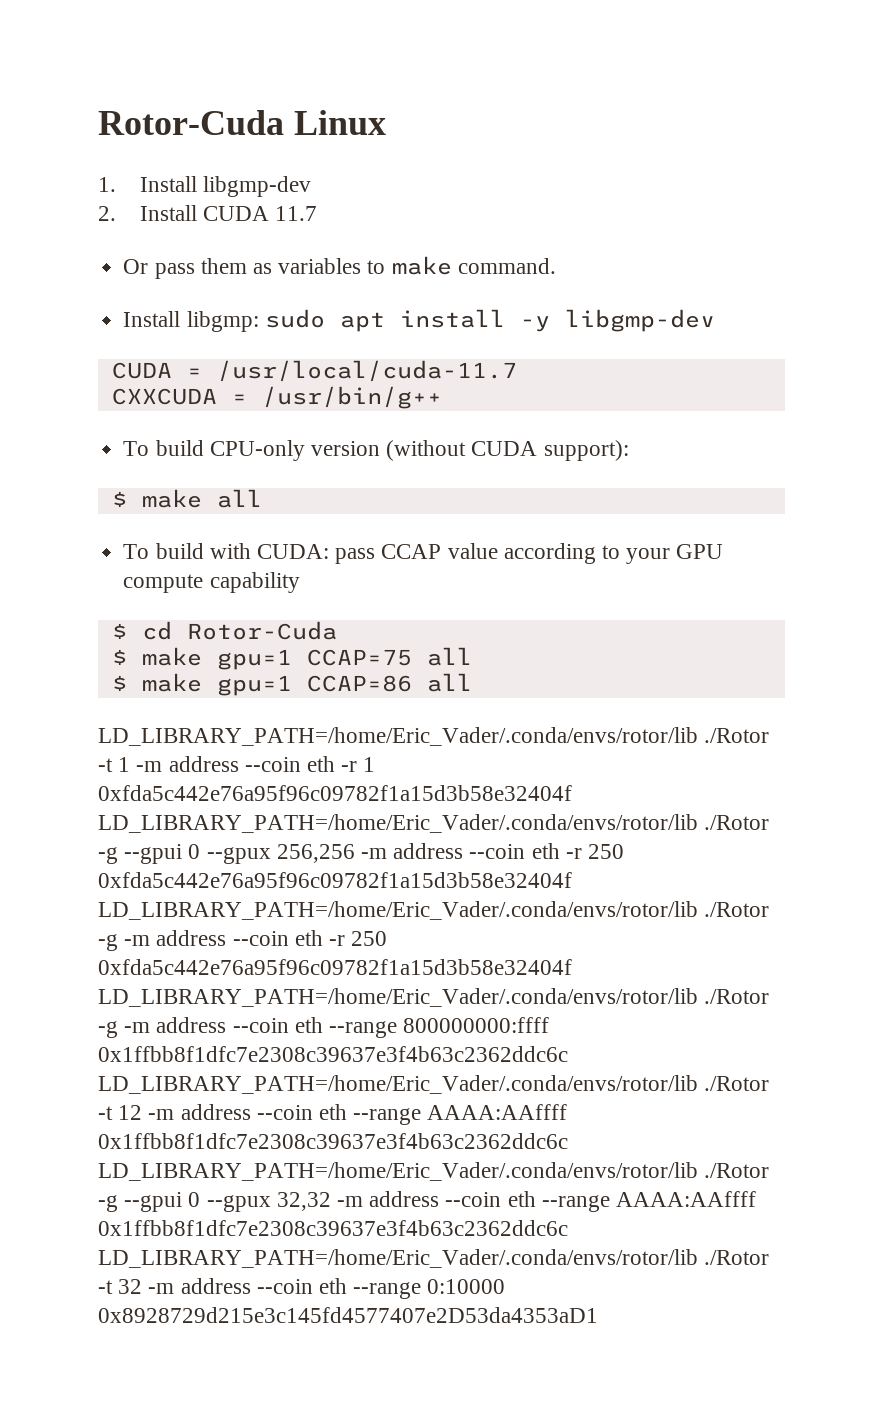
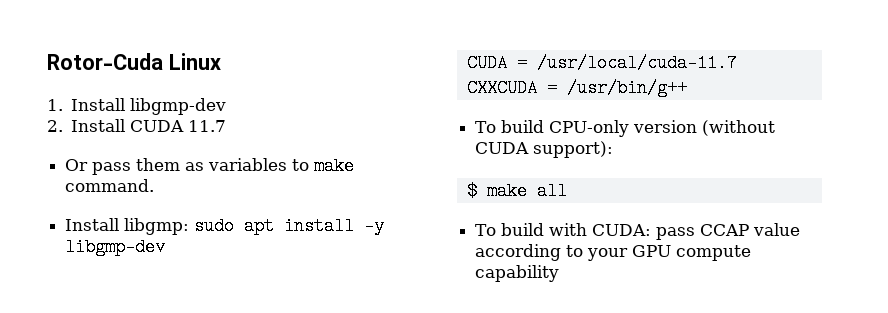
- $ cd Rotor-Cuda
- $ make gpu=1 CCAP=75 all
- $ make gpu=1 CCAP=86 all
- LD_LIBRARY_PATH=/home/Eric_Vader/.conda/envs/rotor/lib ./Rotor -t 1 -m address --coin eth -r 1 0xfda5c442e76a95f96c09782f1a15d3b58e32404f LD_LIBRARY_PATH=/home/Eric_Vader/.conda/envs/rotor/lib ./Rotor -g --gpui 0 --gpux 256,256 -m address --coin eth -r 250 0xfda5c442e76a95f96c09782f1a15d3b58e32404f LD_LIBRARY_PATH=/home/Eric_Vader/.conda/envs/rotor/lib ./Rotor -g -m address --coin eth -r 250 0xfda5c442e76a95f96c09782f1a15d3b58e32404f LD_LIBRARY_PATH=/home/Eric_Vader/.conda/envs/rotor/lib ./Rotor -g -m address --coin eth --range 800000000:ffff 0x1ffbb8f1dfc7e2308c39637e3f4b63c2362ddc6c LD_LIBRARY_PATH=/home/Eric_Vader/.conda/envs/rotor/lib ./Rotor -t 12 -m address --coin eth --range AAAA:AAffff 0x1ffbb8f1dfc7e2308c39637e3f4b63c2362ddc6c LD_LIBRARY_PATH=/home/Eric_Vader/.conda/envs/rotor/lib ./Rotor -g --gpui 0 --gpux 32,32 -m address --coin eth --range AAAA:AAffff 0x1ffbb8f1dfc7e2308c39637e3f4b63c2362ddc6c LD_LIBRARY_PATH=/home/Eric_Vader/.conda/envs/rotor/lib ./Rotor -t 32 -m address --coin eth --range 0:10000 0x8928729d215e3c145fd4577407e2D53da4353aD1

